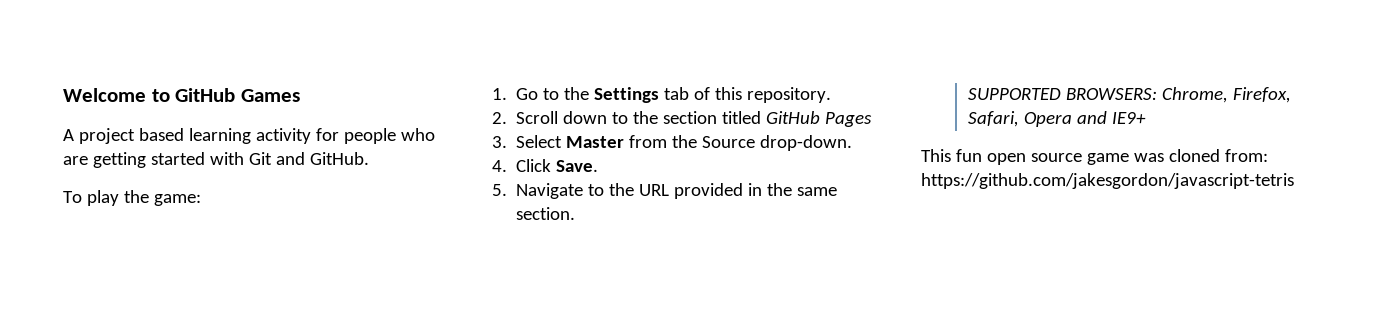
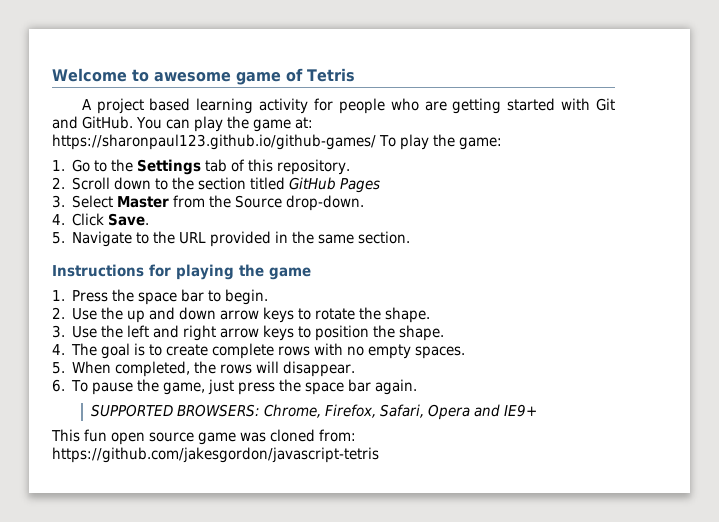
- Welcome to GitHub Games
+ Welcome to awesome game of Tetris
- A project based learning activity for people who are getting started with Git and GitHub.
- To play the game:
+ A project based learning activity for people who are getting started with Git and GitHub. You can play the game at: https://sharonpaul123.github.io/github-games/ To play the game:
+ Instructions for playing the game
+ 1. Press the space bar to begin.
+ 2. Use the up and down arrow keys to rotate the shape.
+ 3. Use the left and right arrow keys to position the shape.
+ 4. The goal is to create complete rows with no empty spaces.
+ 5. When completed, the rows will disappear.
+ 6. To pause the game, just press the space bar again.

